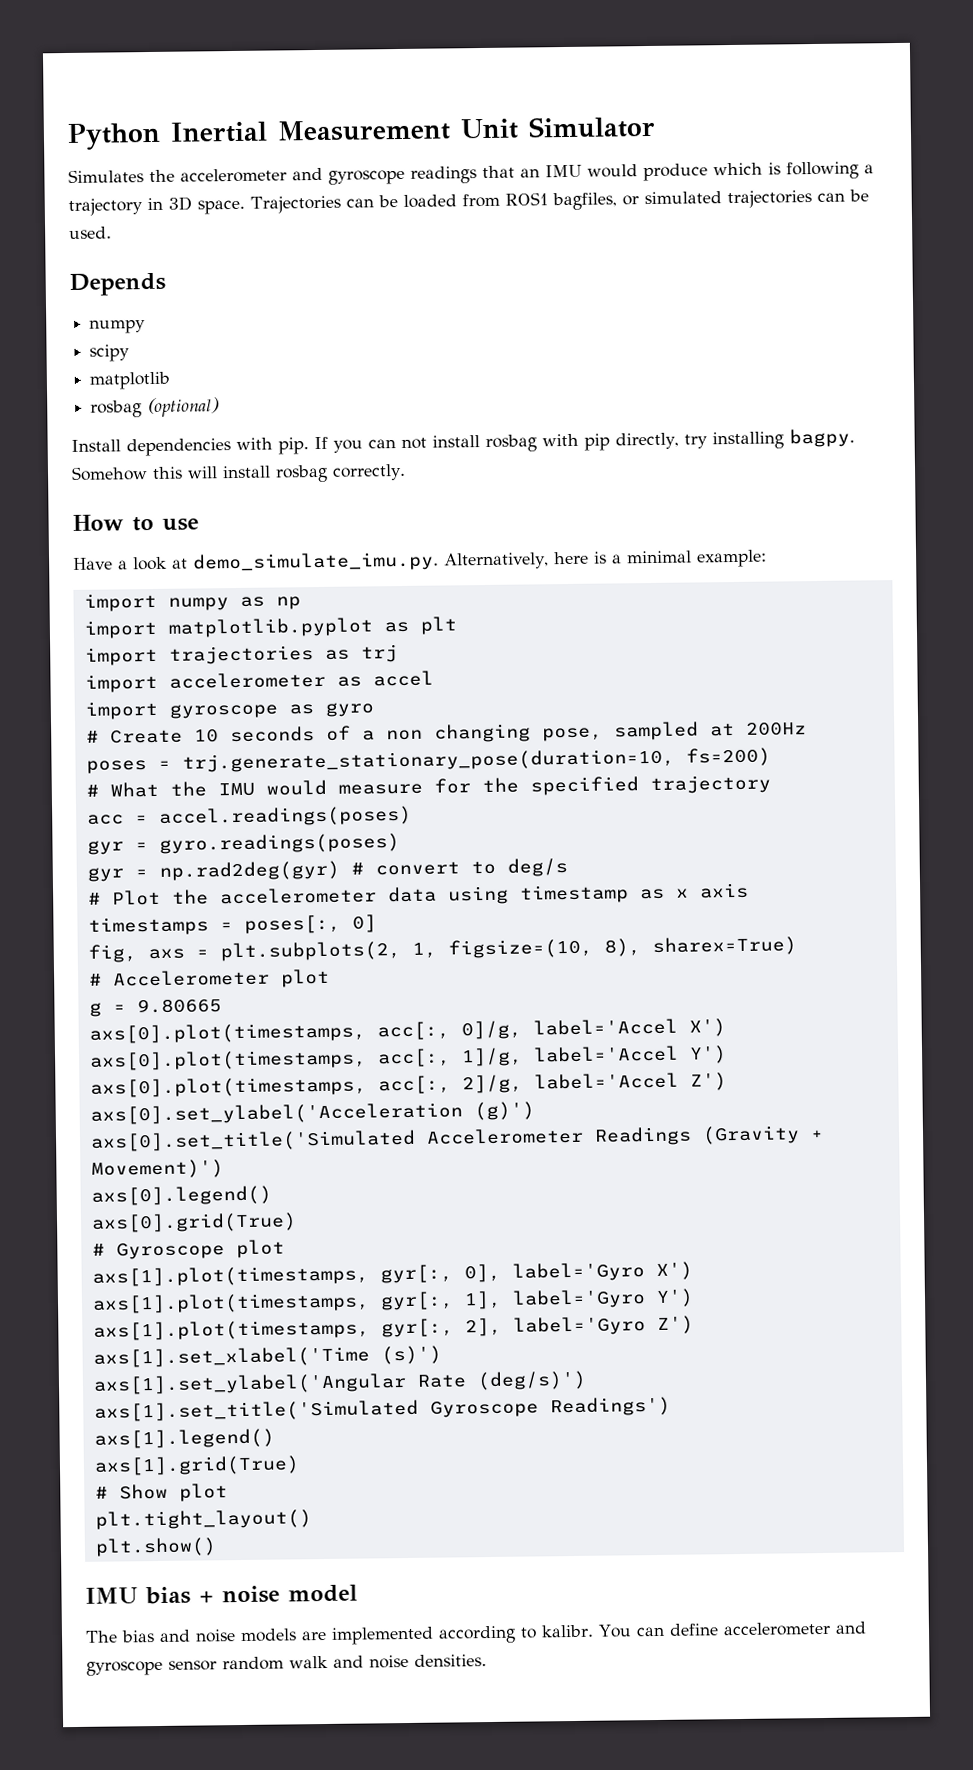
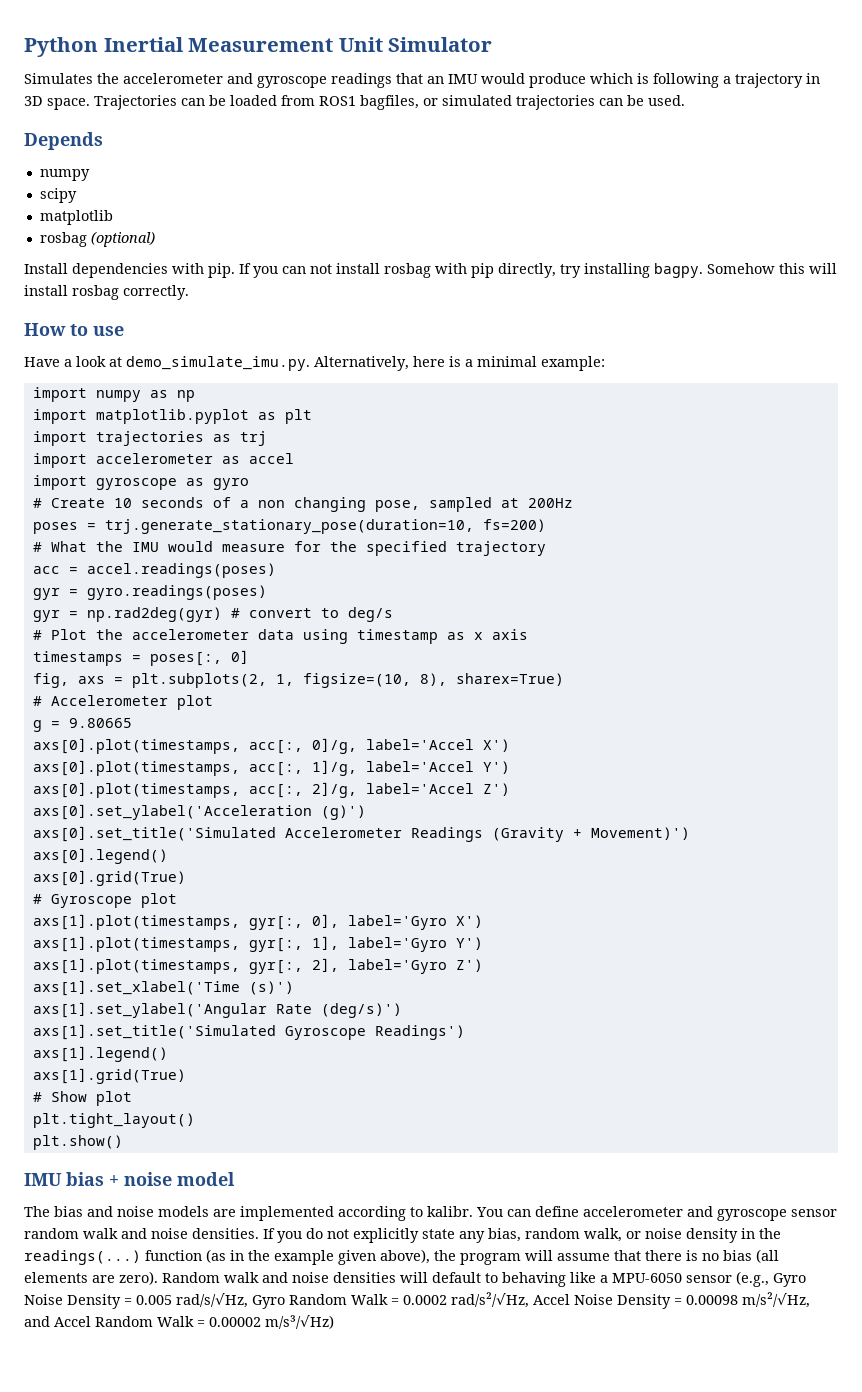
+ If you do not explicitly state any bias, random walk, or noise density in the readings(...) function (as in the example given above), the program will assume that there is no bias (all elements are zero). Random walk and noise densities will default to behaving like a MPU-6050 sensor (e.g., Gyro Noise Density = 0.005 rad/s/√Hz, Gyro Random Walk = 0.0002 rad/s²/√Hz, Accel Noise Density = 0.00098 m/s²/√Hz, and Accel Random Walk = 0.00002 m/s³/√Hz)

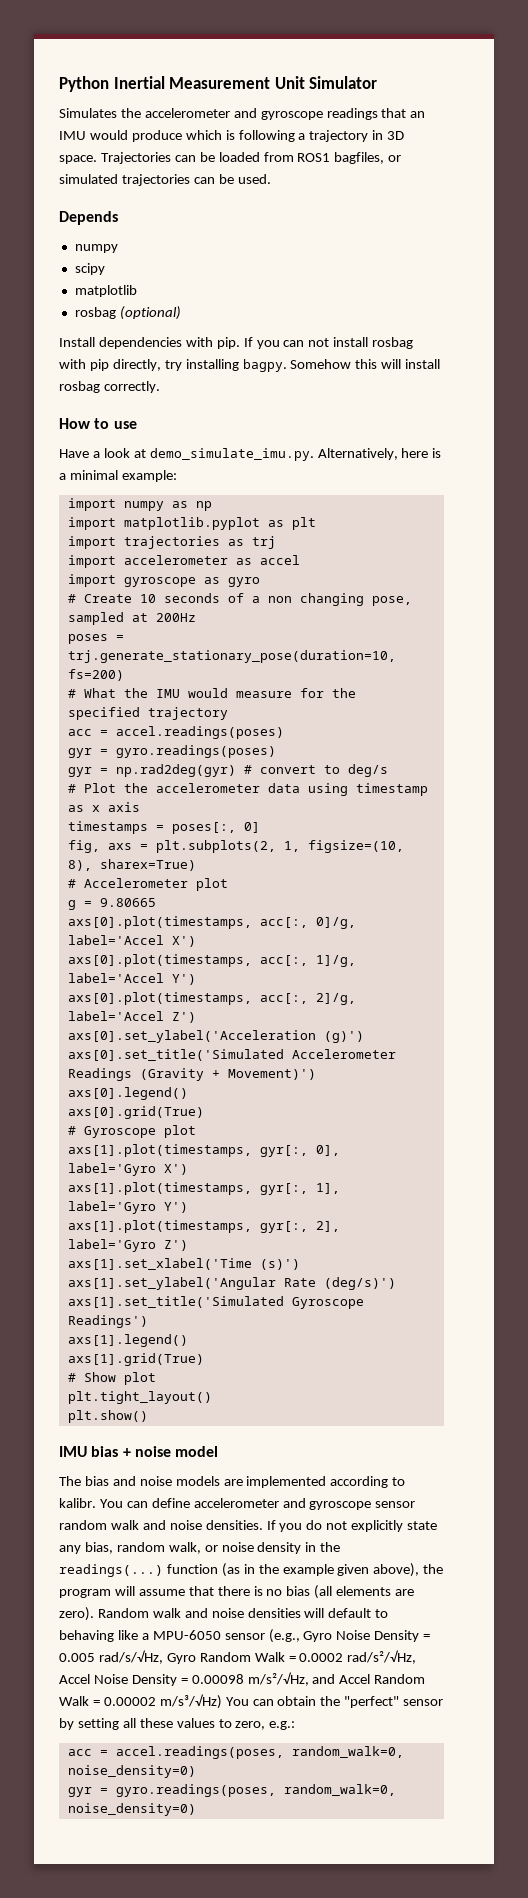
- Random walk and noise densities will default to behaving like a MPU-6050 sensor (e.g., Gyro Noise Density = 0.005 rad/s/√Hz, Gyro Random Walk = 0.0002 rad/s²/√Hz, Accel Noise Density = 0.00098 m/s²/√Hz, and Accel Random Walk = 0.00002 m/s³/√Hz)
+ Random walk and noise densities will default to behaving like a MPU-6050 sensor (e.g., Gyro Noise Density = 0.005 rad/s/√Hz, Gyro Random Walk = 0.0002 rad/s²/√Hz, Accel Noise Density = 0.00098 m/s²/√Hz, and Accel Random Walk = 0.00002 m/s³/√Hz) You can obtain the "perfect" sensor by setting all these values to zero, e.g.:
+ acc = accel.readings(poses, random_walk=0, noise_density=0)
+ gyr = gyro.readings(poses, random_walk=0, noise_density=0)

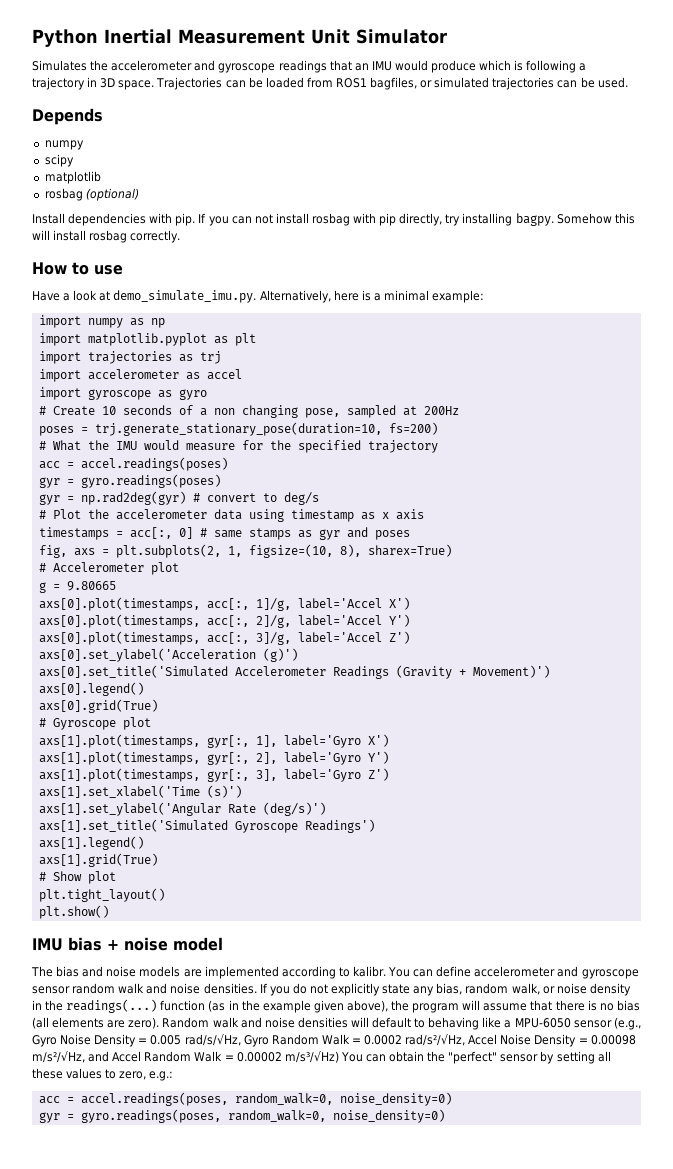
- timestamps = poses[:, 0]
+ timestamps = acc[:, 0] # same stamps as gyr and poses
- axs[0].plot(timestamps, acc[:, 0]/g, label='Accel X')
+ axs[0].plot(timestamps, acc[:, 1]/g, label='Accel X')
- axs[0].plot(timestamps, acc[:, 1]/g, label='Accel Y')
+ axs[0].plot(timestamps, acc[:, 2]/g, label='Accel Y')
- axs[0].plot(timestamps, acc[:, 2]/g, label='Accel Z')
+ axs[0].plot(timestamps, acc[:, 3]/g, label='Accel Z')
- axs[1].plot(timestamps, gyr[:, 0], label='Gyro X')
+ axs[1].plot(timestamps, gyr[:, 1], label='Gyro X')
- axs[1].plot(timestamps, gyr[:, 1], label='Gyro Y')
+ axs[1].plot(timestamps, gyr[:, 2], label='Gyro Y')
- axs[1].plot(timestamps, gyr[:, 2], label='Gyro Z')
+ axs[1].plot(timestamps, gyr[:, 3], label='Gyro Z')

